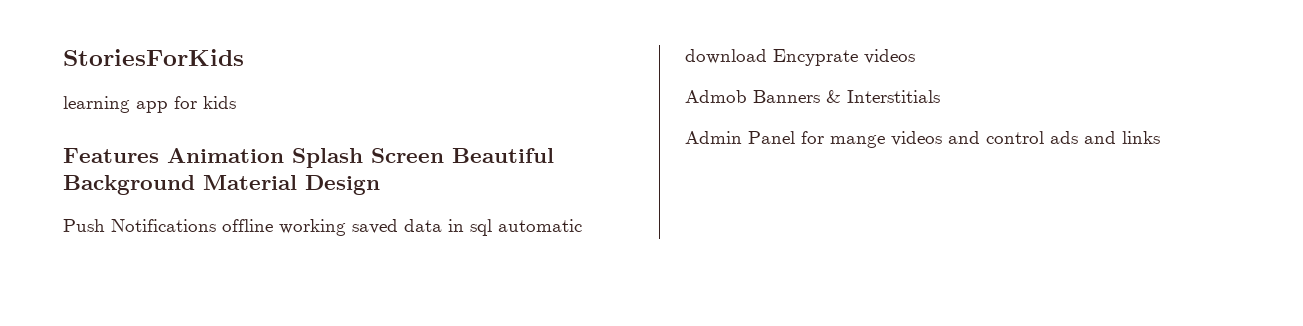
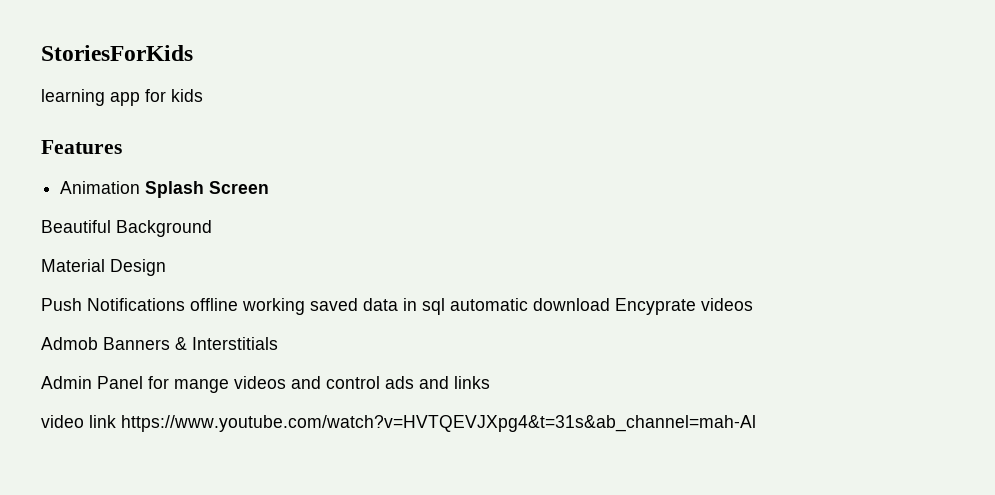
- Features Animation Splash Screen Beautiful Background Material Design
+ Features
+ Animation Splash Screen
+ Beautiful Background
+ Material Design
+ video link https://www.youtube.com/watch?v=HVTQEVJXpg4&t=31s&ab_channel=mah-Al

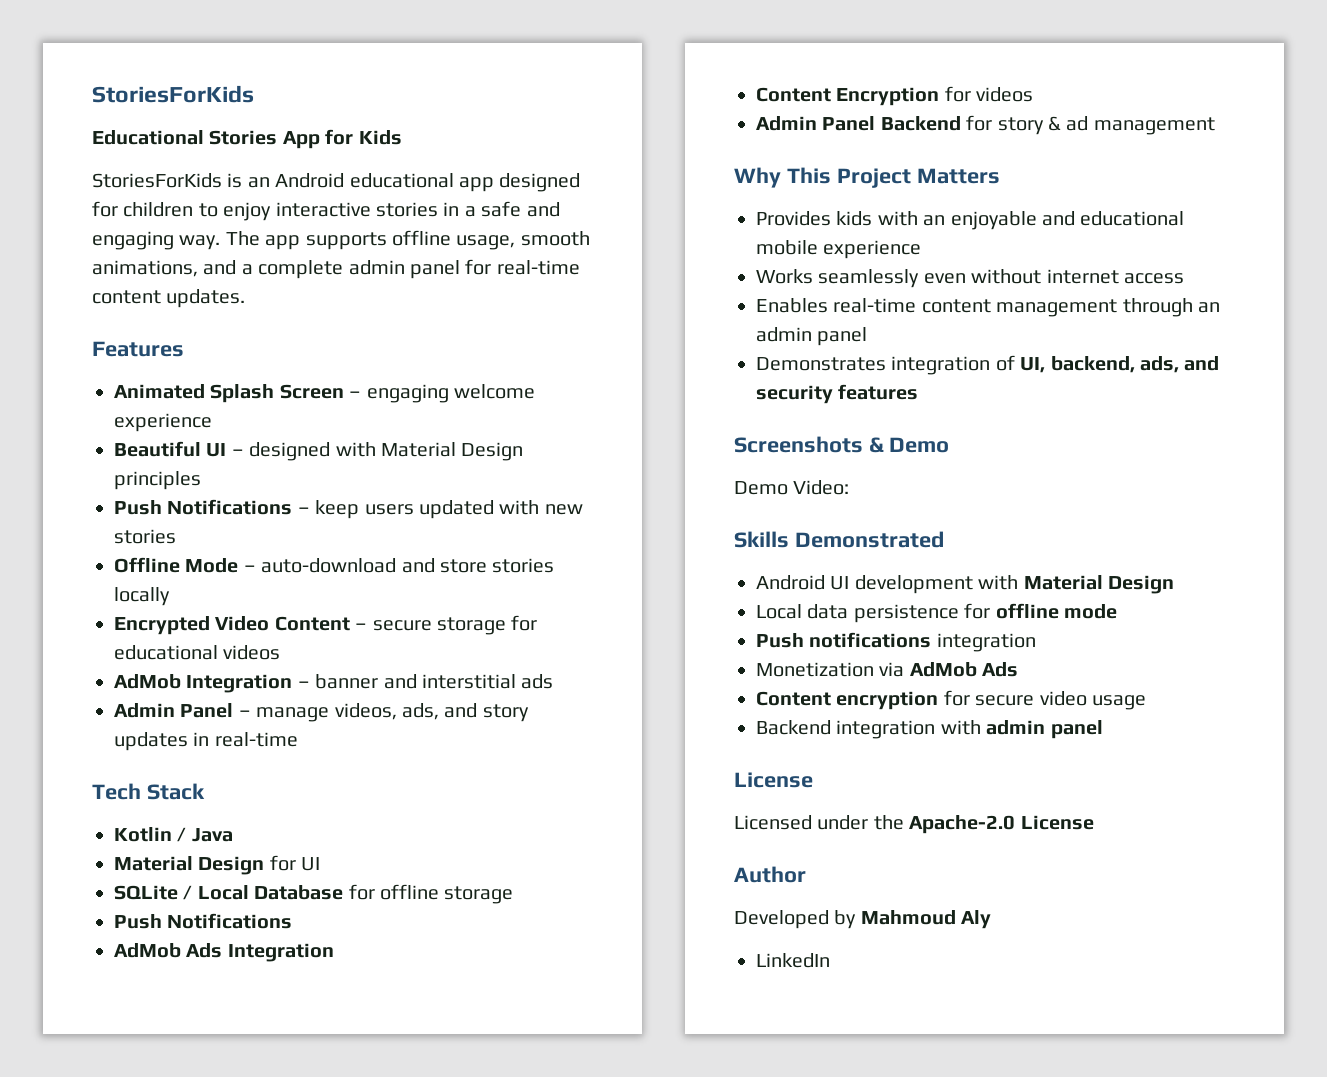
- learning app for kids
+ Educational Stories App for Kids
+ StoriesForKids is an Android educational app designed for children to enjoy interactive stories in a safe and engaging way. The app supports offline usage, smooth animations, and a complete admin panel for real-time content updates.
- Animation Splash Screen
- Beautiful Background
- Material Design
- Push Notifications offline working saved data in sql automatic download Encyprate videos
- Admob Banners & Interstitials
- Admin Panel for mange videos and control ads and links
- video link https://www.youtube.com/watch?v=HVTQEVJXpg4&t=31s&ab_channel=mah-Al
+ Animated Splash Screen – engaging welcome experience
+ Beautiful UI – designed with Material Design principles
+ Push Notifications – keep users updated with new stories
+ Offline Mode – auto-download and store stories locally
+ Encrypted Video Content – secure storage for educational videos
+ AdMob Integration – banner and interstitial ads
+ Admin Panel – manage videos, ads, and story updates in real-time
+ Tech Stack
+ Kotlin / Java
+ Material Design for UI
+ SQLite / Local Database for offline storage
+ Push Notifications
+ AdMob Ads Integration
+ Content Encryption for videos
+ Admin Panel Backend for story & ad management
+ Why This Project Matters
+ Provides kids with an enjoyable and educational mobile experience
+ Works seamlessly even without internet access
+ Enables real-time content management through an admin panel
+ Demonstrates integration of UI, backend, ads, and security features
+ Screenshots & Demo
+ Demo Video:
+ Skills Demonstrated
+ Android UI development with Material Design
+ Local data persistence for offline mode
+ Push notifications integration
+ Monetization via AdMob Ads
+ Content encryption for secure video usage
+ Backend integration with admin panel
+ License
+ Licensed under the Apache-2.0 License
+ Author
+ Developed by Mahmoud Aly
+ LinkedIn

